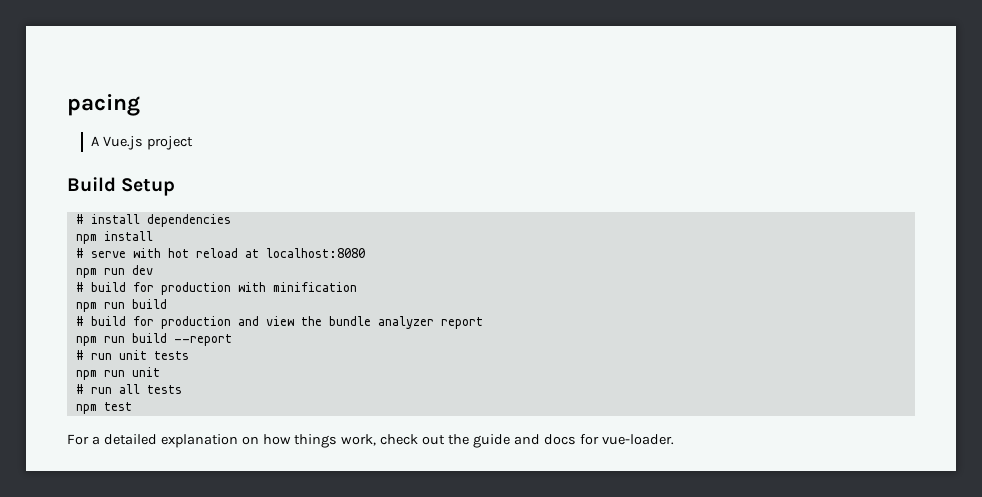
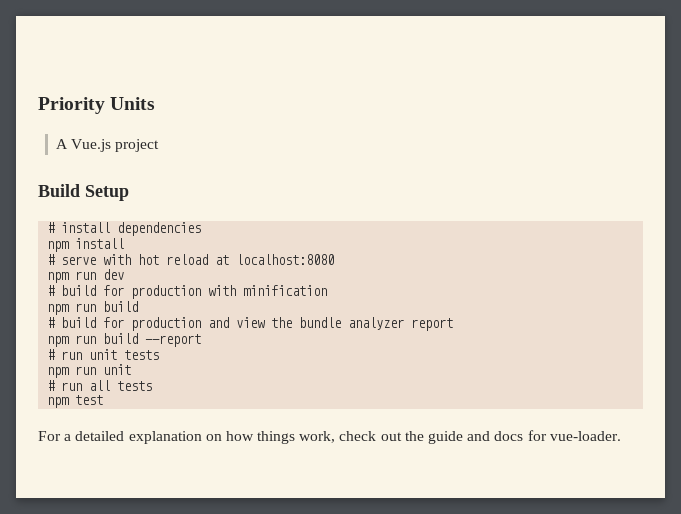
- pacing
+ Priority Units

